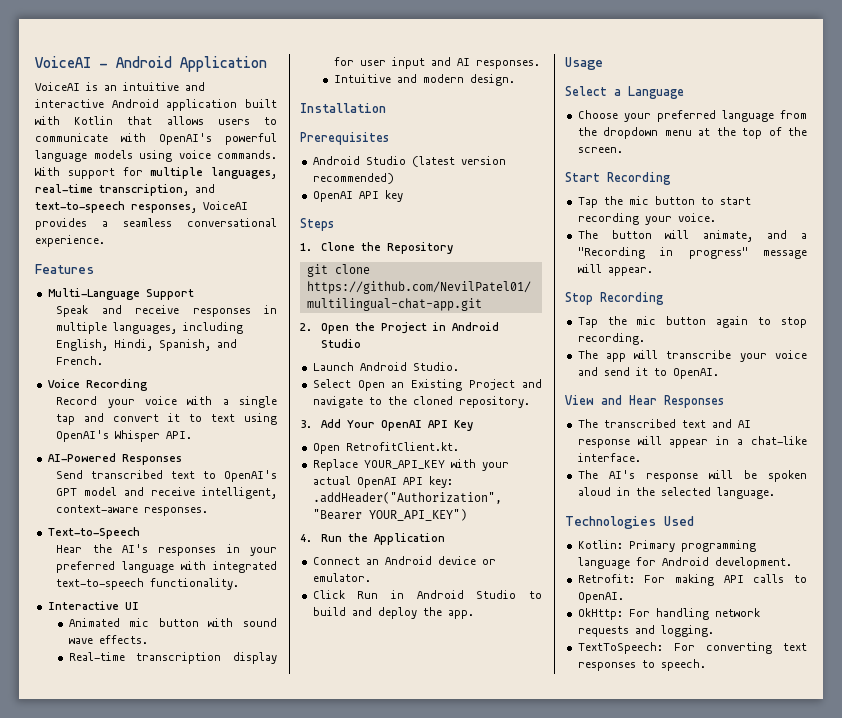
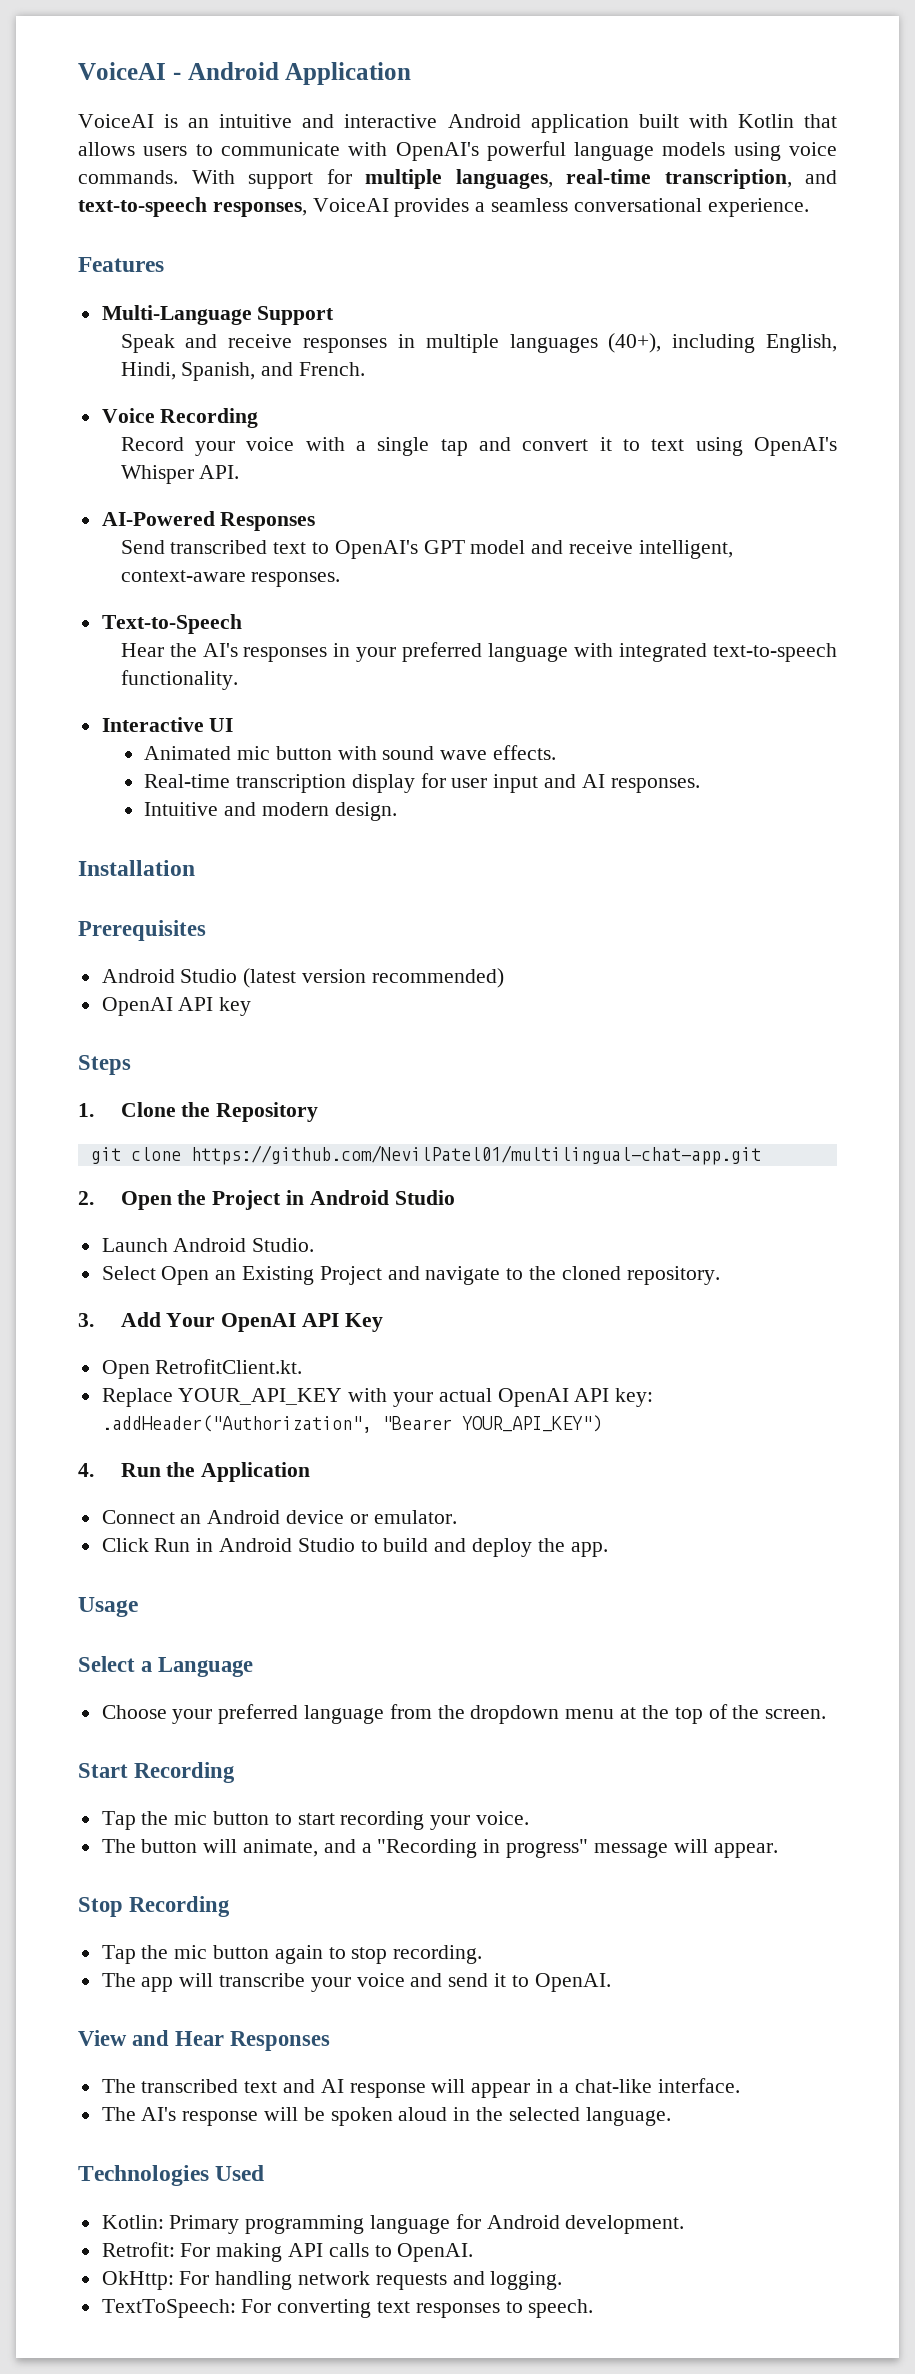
- Speak and receive responses in multiple languages, including English, Hindi, Spanish, and French.
+ Speak and receive responses in multiple languages (40+), including English, Hindi, Spanish, and French.

